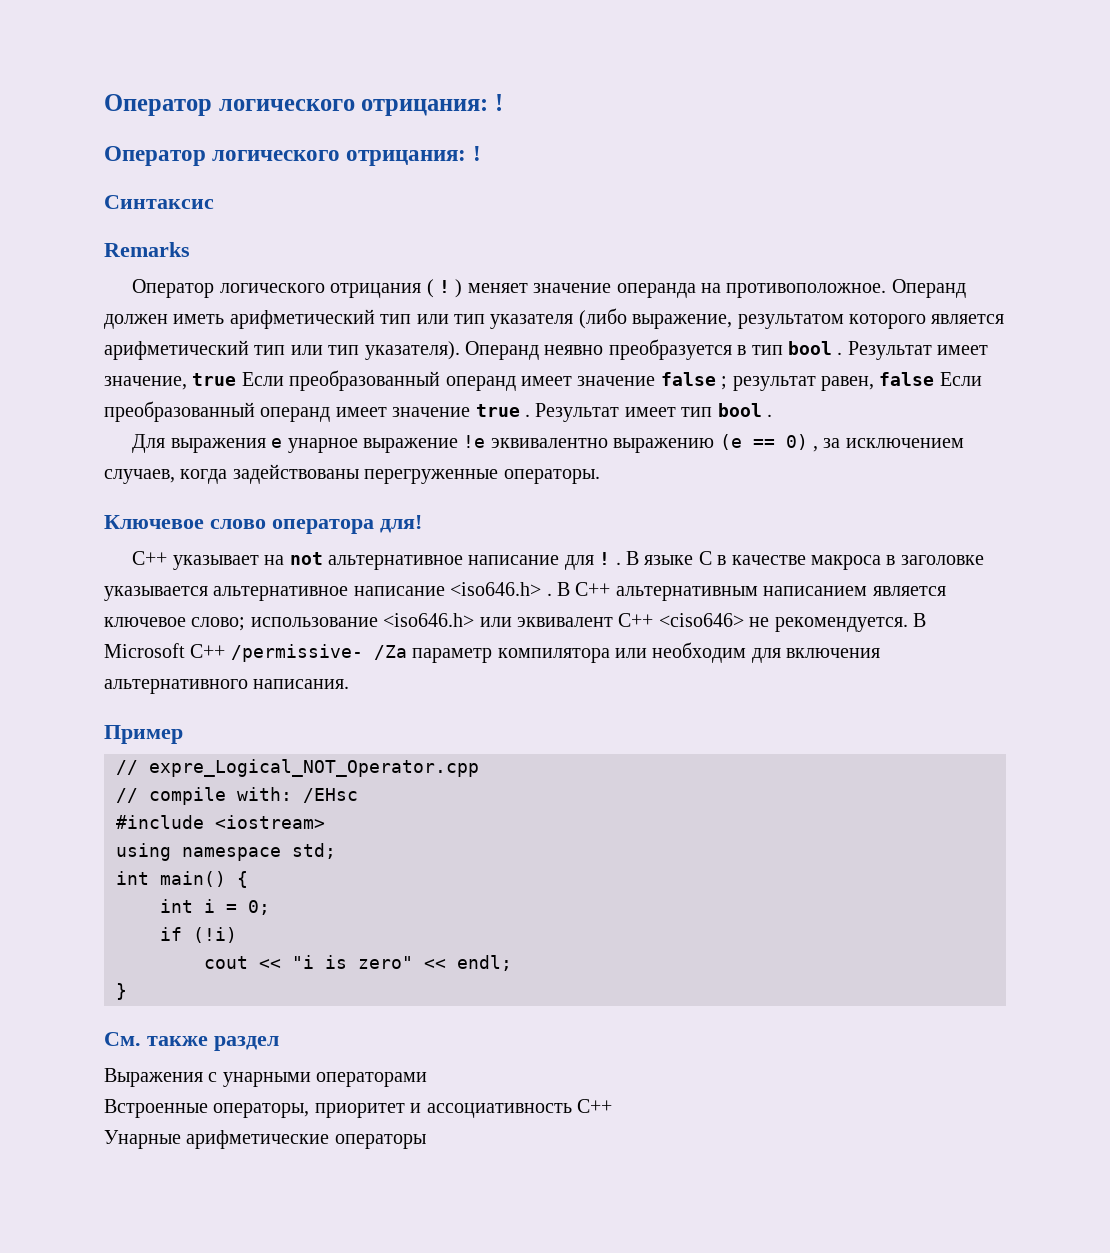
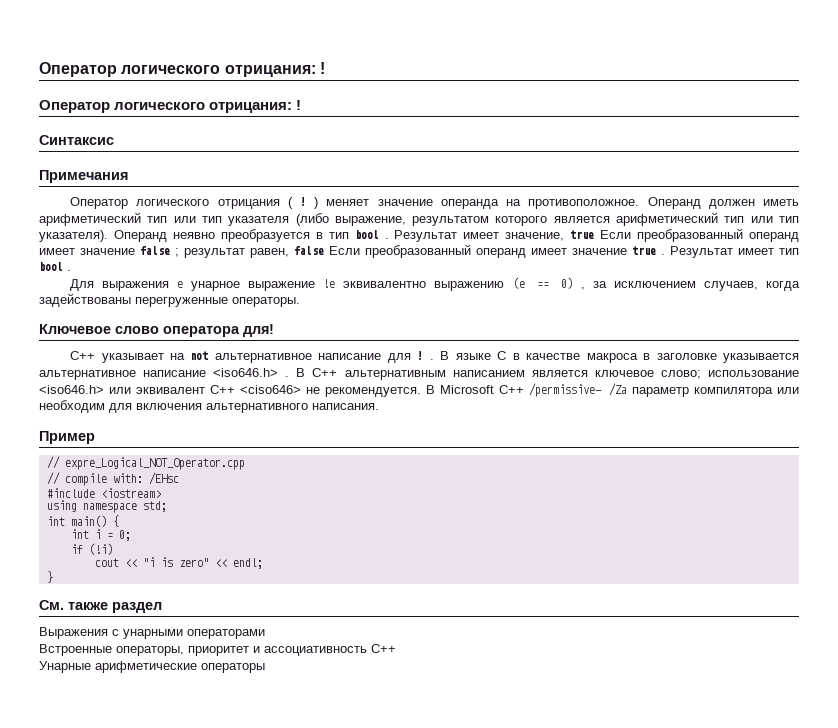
- Remarks
+ Примечания

